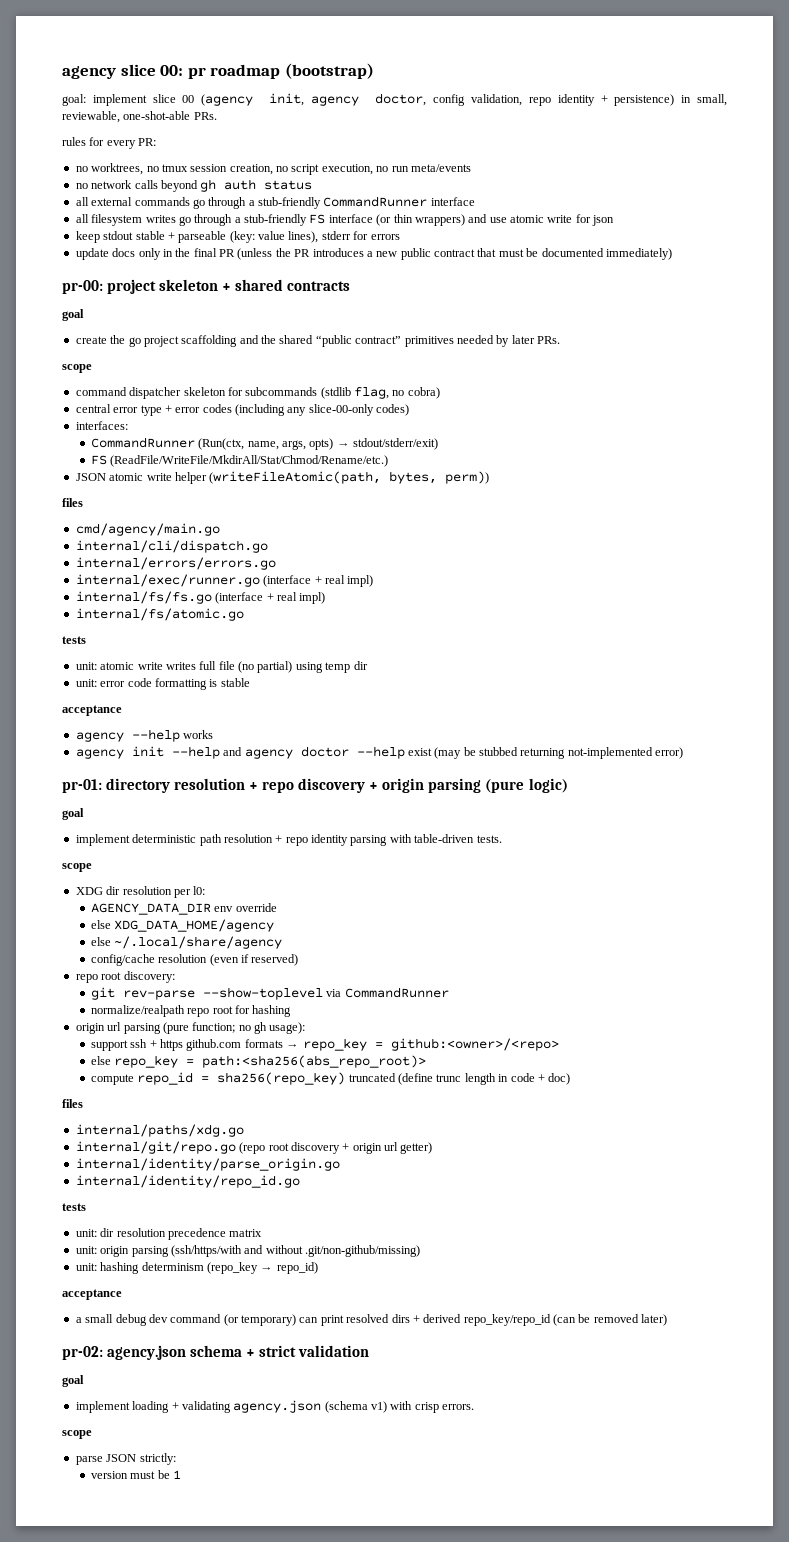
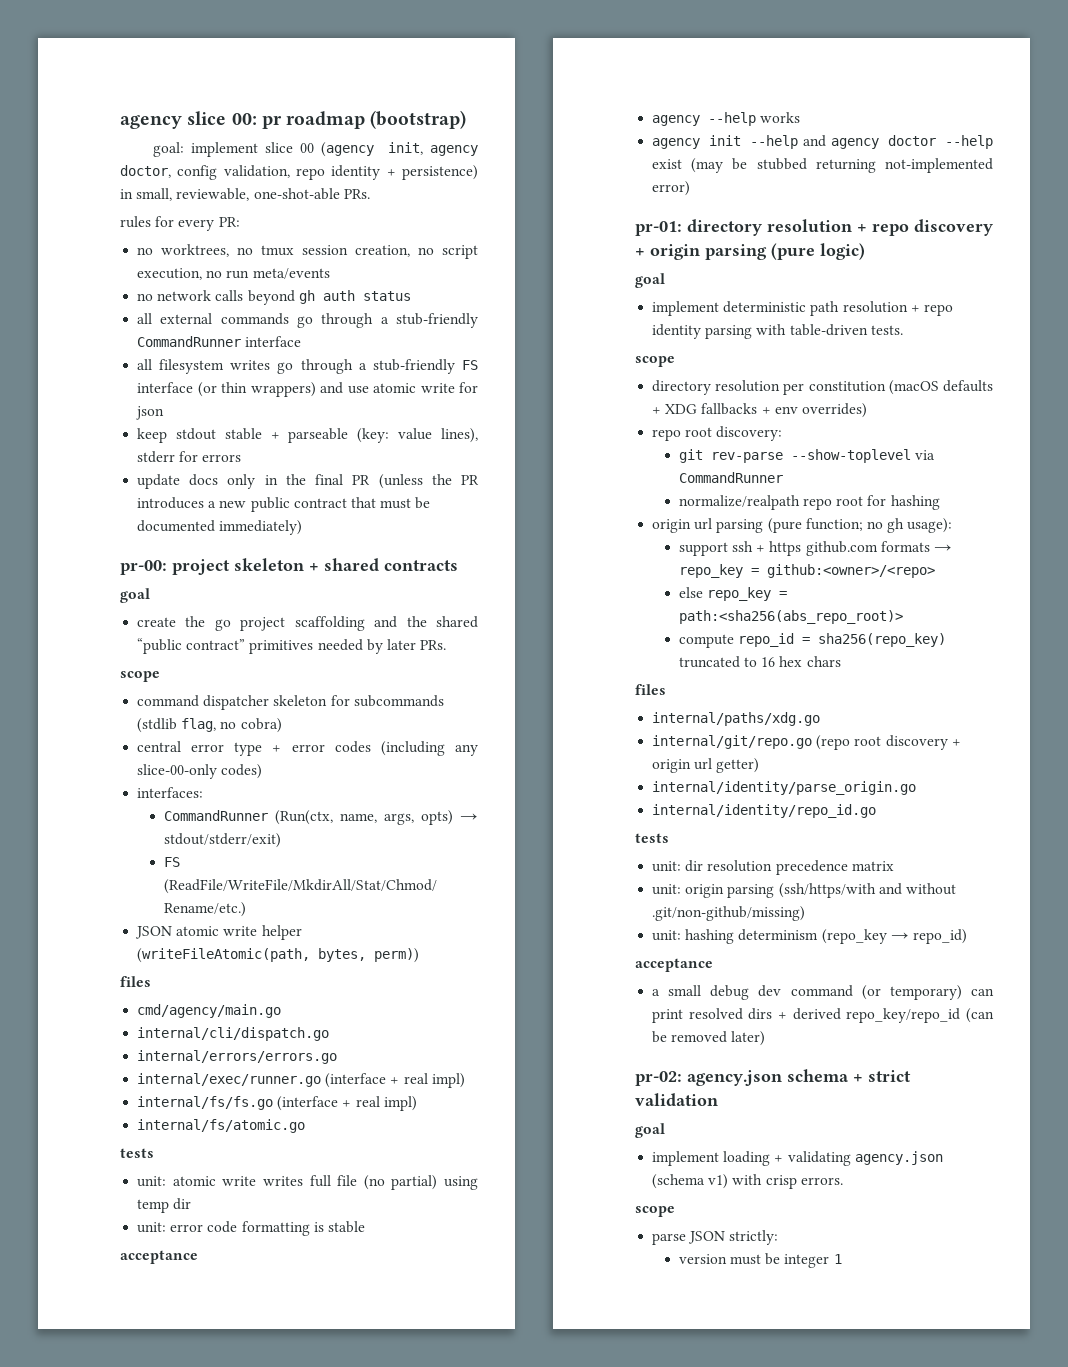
- XDG dir resolution per l0:
- AGENCY_DATA_DIR env override
- else XDG_DATA_HOME/agency
- else ~/.local/share/agency
- config/cache resolution (even if reserved)
+ directory resolution per constitution (macOS defaults + XDG fallbacks + env overrides)
- compute repo_id = sha256(repo_key) truncated (define trunc length in code + doc)
+ compute repo_id = sha256(repo_key) truncated to 16 hex chars
- version must be 1
+ version must be integer 1

